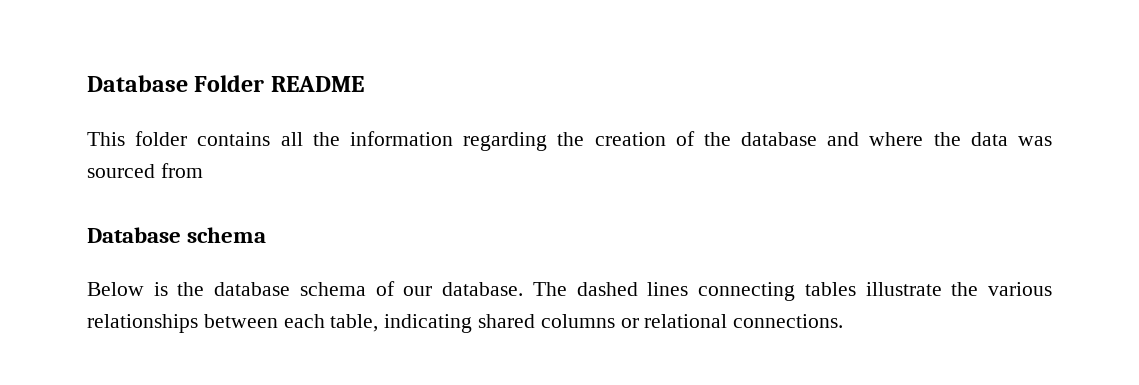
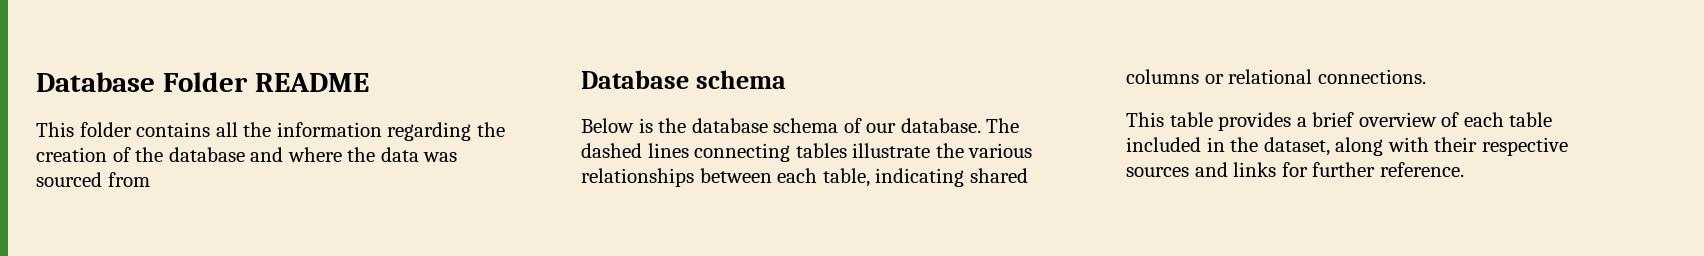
+ This table provides a brief overview of each table included in the dataset, along with their respective sources and links for further reference.

